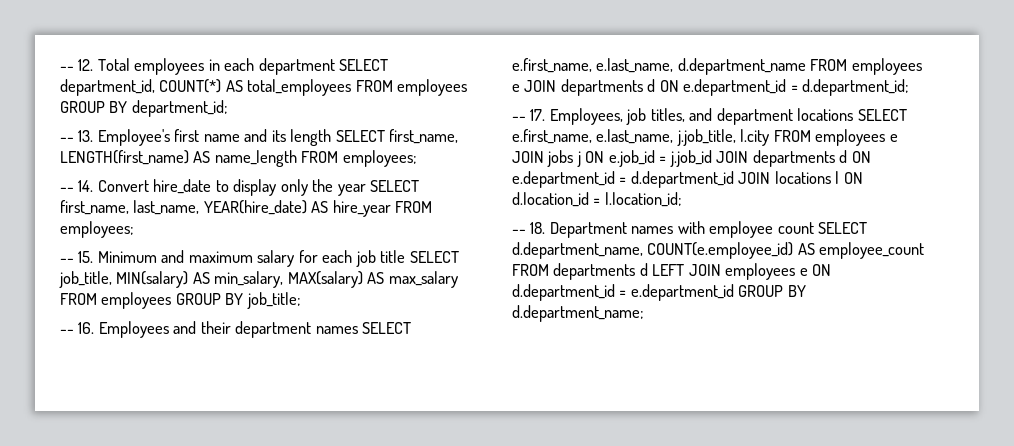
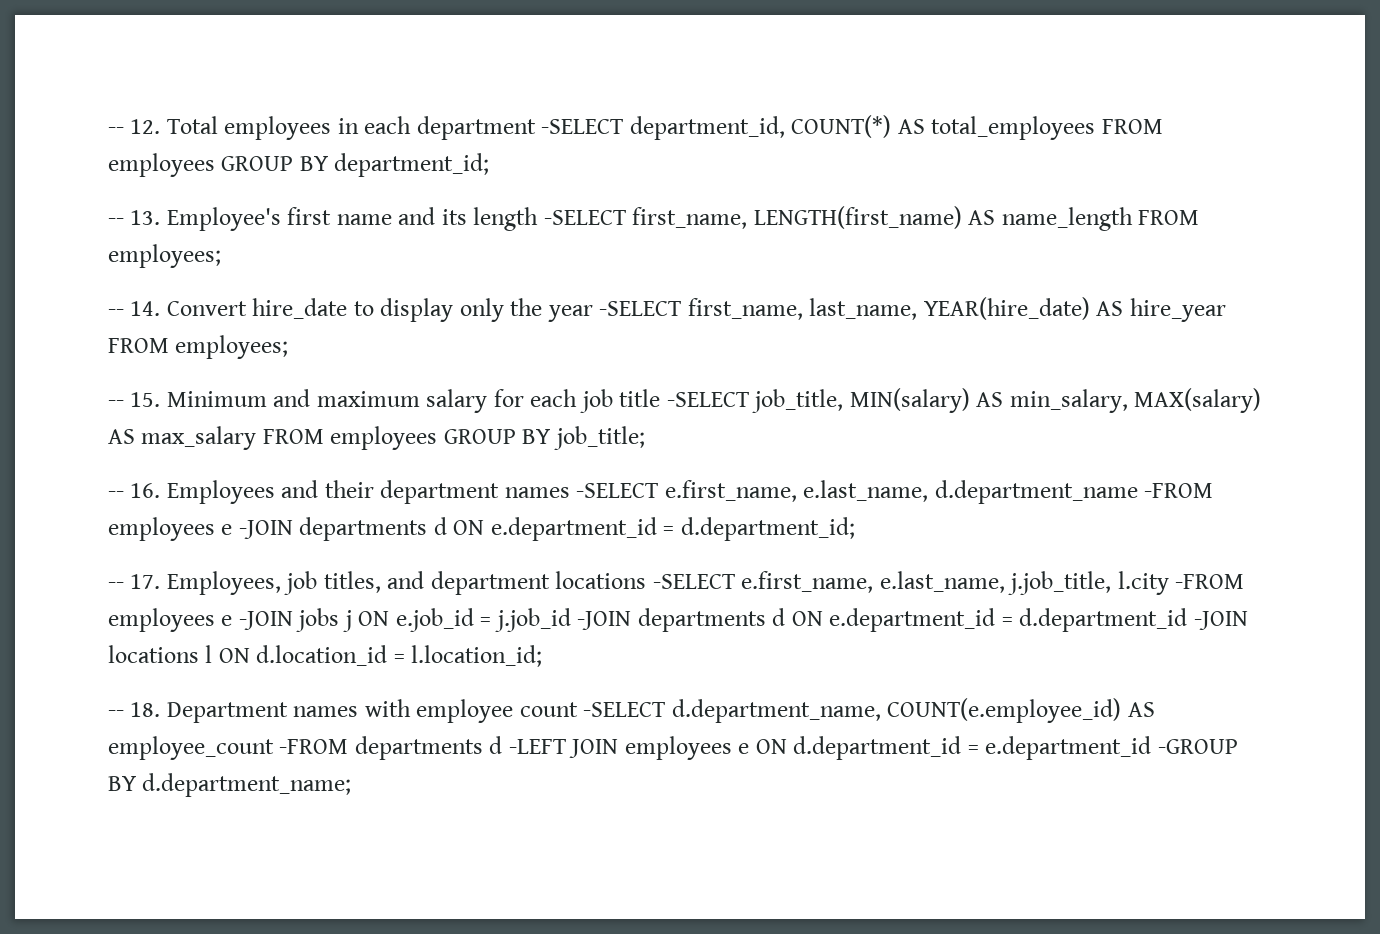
- -- 12. Total employees in each department SELECT department_id, COUNT(*) AS total_employees FROM employees GROUP BY department_id;
+ -- 12. Total employees in each department -SELECT department_id, COUNT(*) AS total_employees FROM employees GROUP BY department_id;
- -- 13. Employee's first name and its length SELECT first_name, LENGTH(first_name) AS name_length FROM employees;
+ -- 13. Employee's first name and its length -SELECT first_name, LENGTH(first_name) AS name_length FROM employees;
- -- 14. Convert hire_date to display only the year SELECT first_name, last_name, YEAR(hire_date) AS hire_year FROM employees;
+ -- 14. Convert hire_date to display only the year -SELECT first_name, last_name, YEAR(hire_date) AS hire_year FROM employees;
- -- 15. Minimum and maximum salary for each job title SELECT job_title, MIN(salary) AS min_salary, MAX(salary) AS max_salary FROM employees GROUP BY job_title;
+ -- 15. Minimum and maximum salary for each job title -SELECT job_title, MIN(salary) AS min_salary, MAX(salary) AS max_salary FROM employees GROUP BY job_title;
- -- 16. Employees and their department names SELECT e.first_name, e.last_name, d.department_name FROM employees e JOIN departments d ON e.department_id = d.department_id;
+ -- 16. Employees and their department names -SELECT e.first_name, e.last_name, d.department_name -FROM employees e -JOIN departments d ON e.department_id = d.department_id;
- -- 17. Employees, job titles, and department locations SELECT e.first_name, e.last_name, j.job_title, l.city FROM employees e JOIN jobs j ON e.job_id = j.job_id JOIN departments d ON e.department_id = d.department_id JOIN locations l ON d.location_id = l.location_id;
+ -- 17. Employees, job titles, and department locations -SELECT e.first_name, e.last_name, j.job_title, l.city -FROM employees e -JOIN jobs j ON e.job_id = j.job_id -JOIN departments d ON e.department_id = d.department_id -JOIN locations l ON d.location_id = l.location_id;
- -- 18. Department names with employee count SELECT d.department_name, COUNT(e.employee_id) AS employee_count FROM departments d LEFT JOIN employees e ON d.department_id = e.department_id GROUP BY d.department_name;
+ -- 18. Department names with employee count -SELECT d.department_name, COUNT(e.employee_id) AS employee_count -FROM departments d -LEFT JOIN employees e ON d.department_id = e.department_id -GROUP BY d.department_name;

